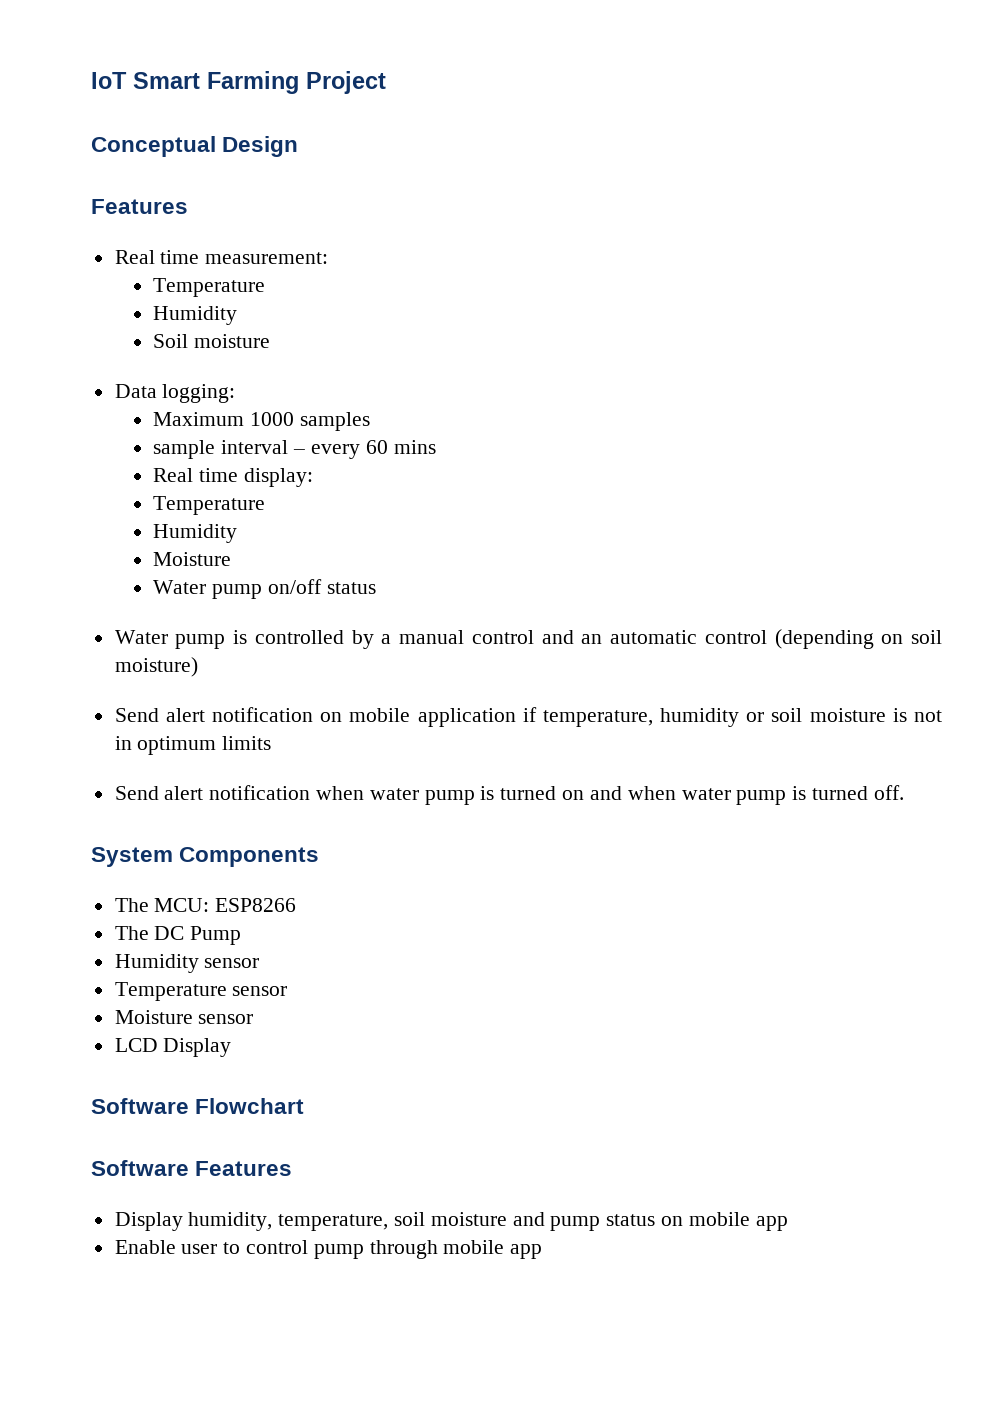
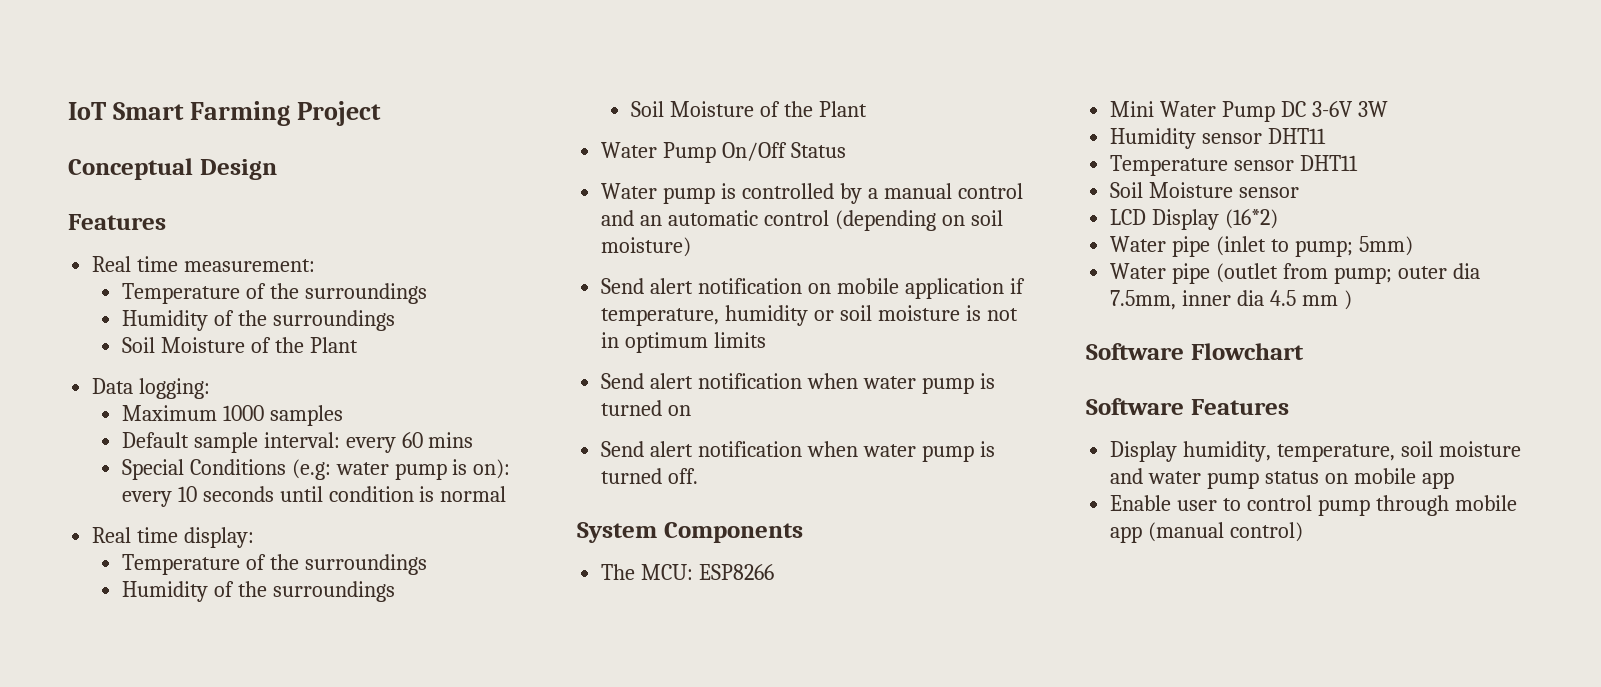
  Real time measurement:
- Temperature
- Humidity
- Soil moisture
+ Temperature of the surroundings
+ Humidity of the surroundings
+ Soil Moisture of the Plant
- sample interval – every 60 mins
+ Default sample interval: every 60 mins
+ Special Conditions (e.g: water pump is on): every 10 seconds until condition is normal
  Real time display:
- Temperature
- Humidity
- Moisture
- Water pump on/off status
+ Temperature of the surroundings
+ Humidity of the surroundings
+ Soil Moisture of the Plant
+ Water Pump On/Off Status
- Send alert notification when water pump is turned on and when water pump is turned off.
+ Send alert notification when water pump is turned on
+ Send alert notification when water pump is turned off.
- The DC Pump
+ Mini Water Pump DC 3-6V 3W
- Humidity sensor
+ Humidity sensor DHT11
- Temperature sensor
- Moisture sensor
+ Temperature sensor DHT11
+ Soil Moisture sensor
- LCD Display
+ LCD Display (16*2)
+ Water pipe (inlet to pump; 5mm)
+ Water pipe (outlet from pump; outer dia 7.5mm, inner dia 4.5 mm )
- Display humidity, temperature, soil moisture and pump status on mobile app
+ Display humidity, temperature, soil moisture and water pump status on mobile app
- Enable user to control pump through mobile app
+ Enable user to control pump through mobile app (manual control)

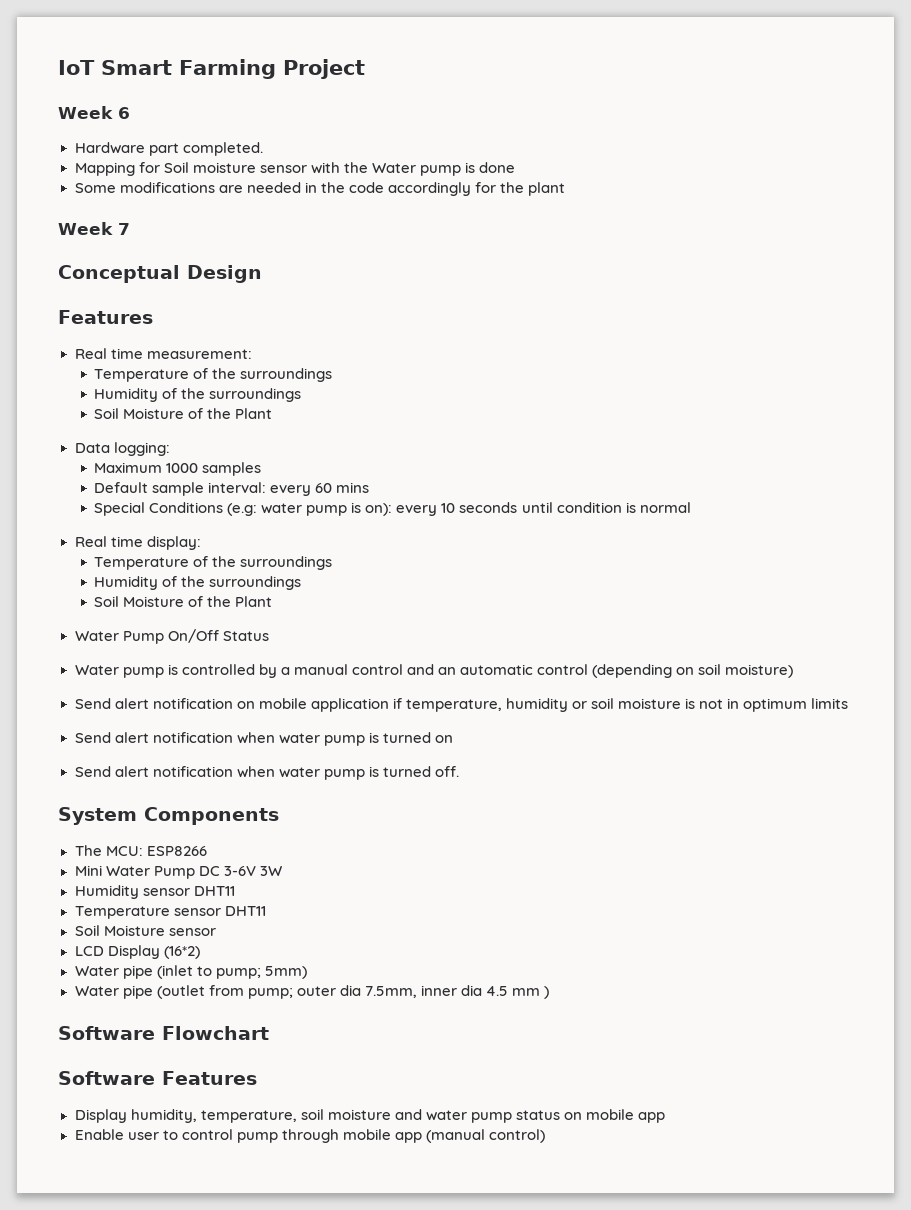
+ Week 6
+ Hardware part completed.
+ Mapping for Soil moisture sensor with the Water pump is done
+ Some modifications are needed in the code accordingly for the plant
+ Week 7

